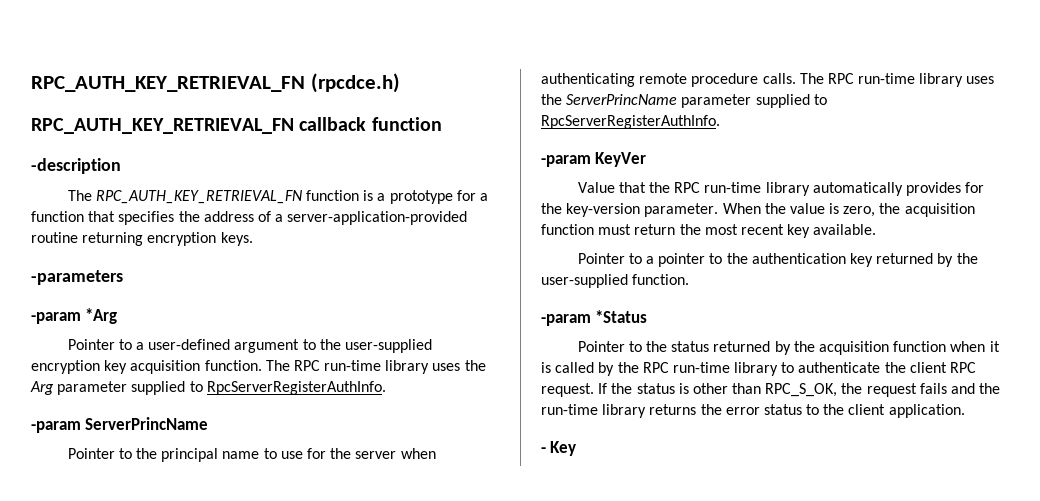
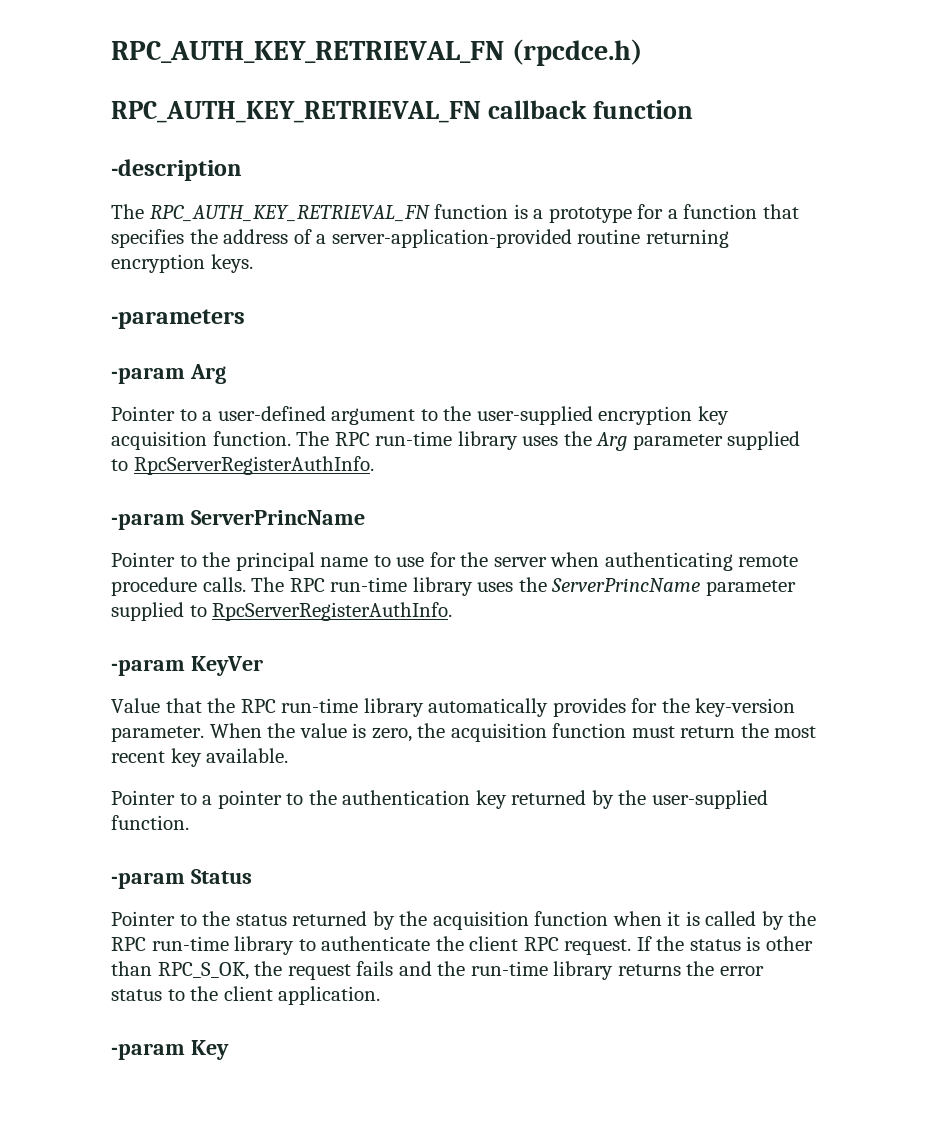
- -param *Arg
+ -param Arg
- -param *Status
+ -param Status
- - Key
+ -param Key

